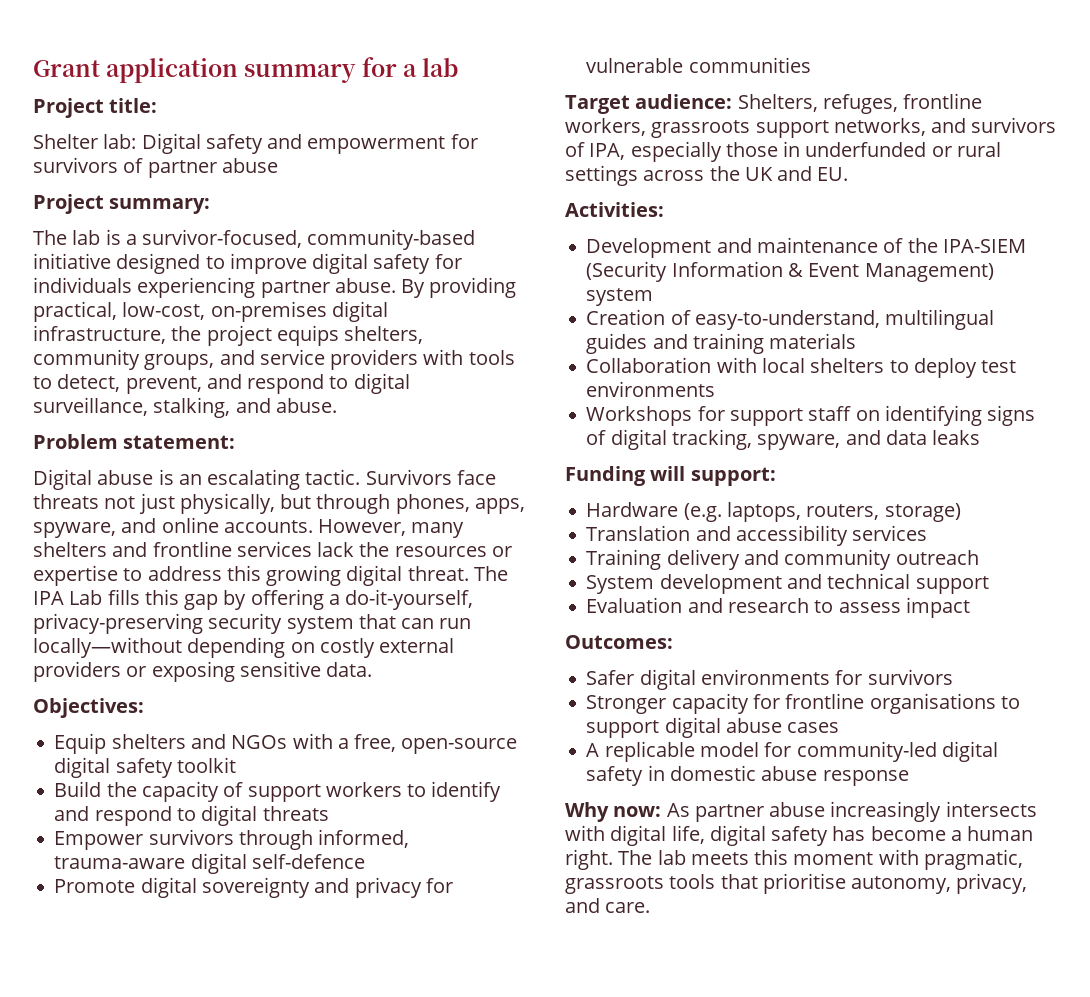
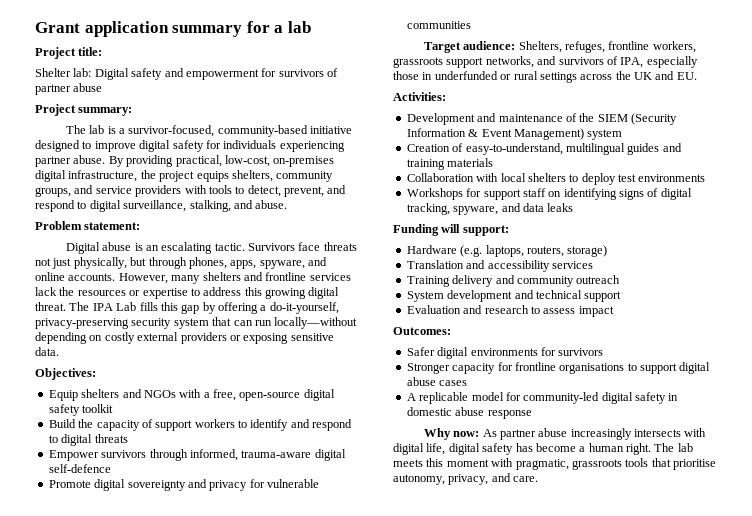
- Development and maintenance of the IPA-SIEM (Security Information & Event Management) system
+ Development and maintenance of the SIEM (Security Information & Event Management) system

